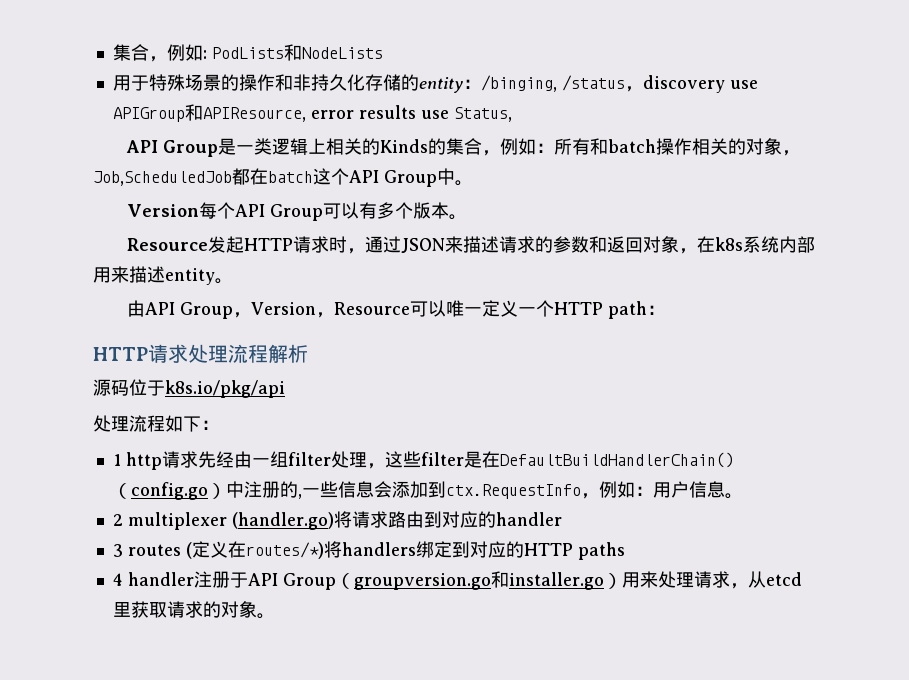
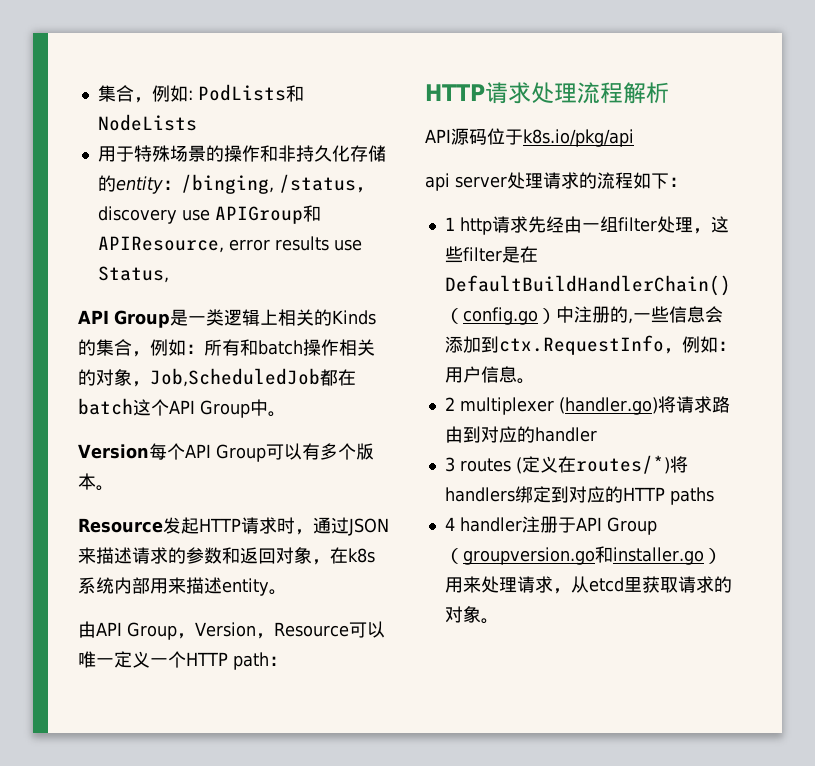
- 源码位于k8s.io/pkg/api
+ API源码位于k8s.io/pkg/api
- 处理流程如下：
+ api server处理请求的流程如下：

